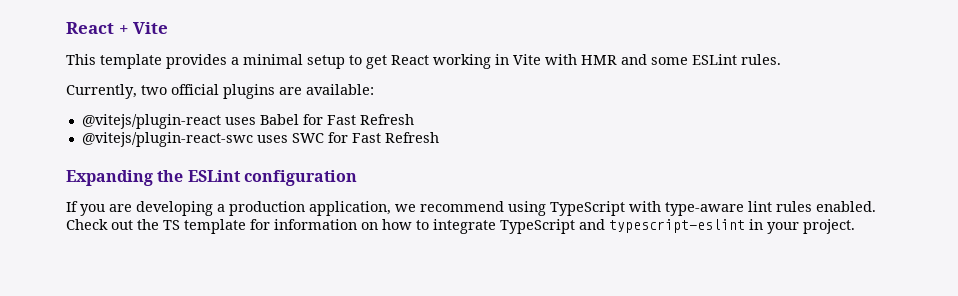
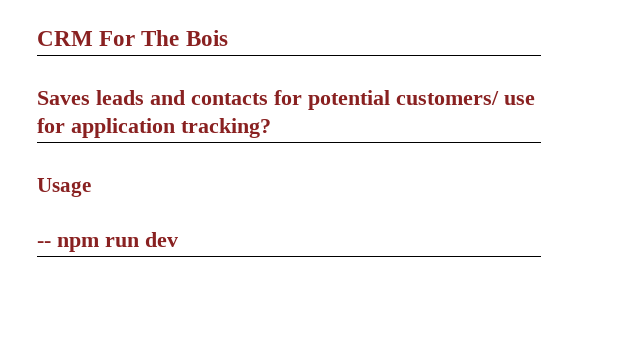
- React + Vite
- This template provides a minimal setup to get React working in Vite with HMR and some ESLint rules.
- Currently, two official plugins are available:
- @vitejs/plugin-react uses Babel for Fast Refresh
- @vitejs/plugin-react-swc uses SWC for Fast Refresh
- Expanding the ESLint configuration
- If you are developing a production application, we recommend using TypeScript with type-aware lint rules enabled. Check out the TS template for information on how to integrate TypeScript and typescript-eslint in your project.
+ CRM For The Bois
+ Saves leads and contacts for potential customers/ use for application tracking?
+ Usage
+ -- npm run dev

